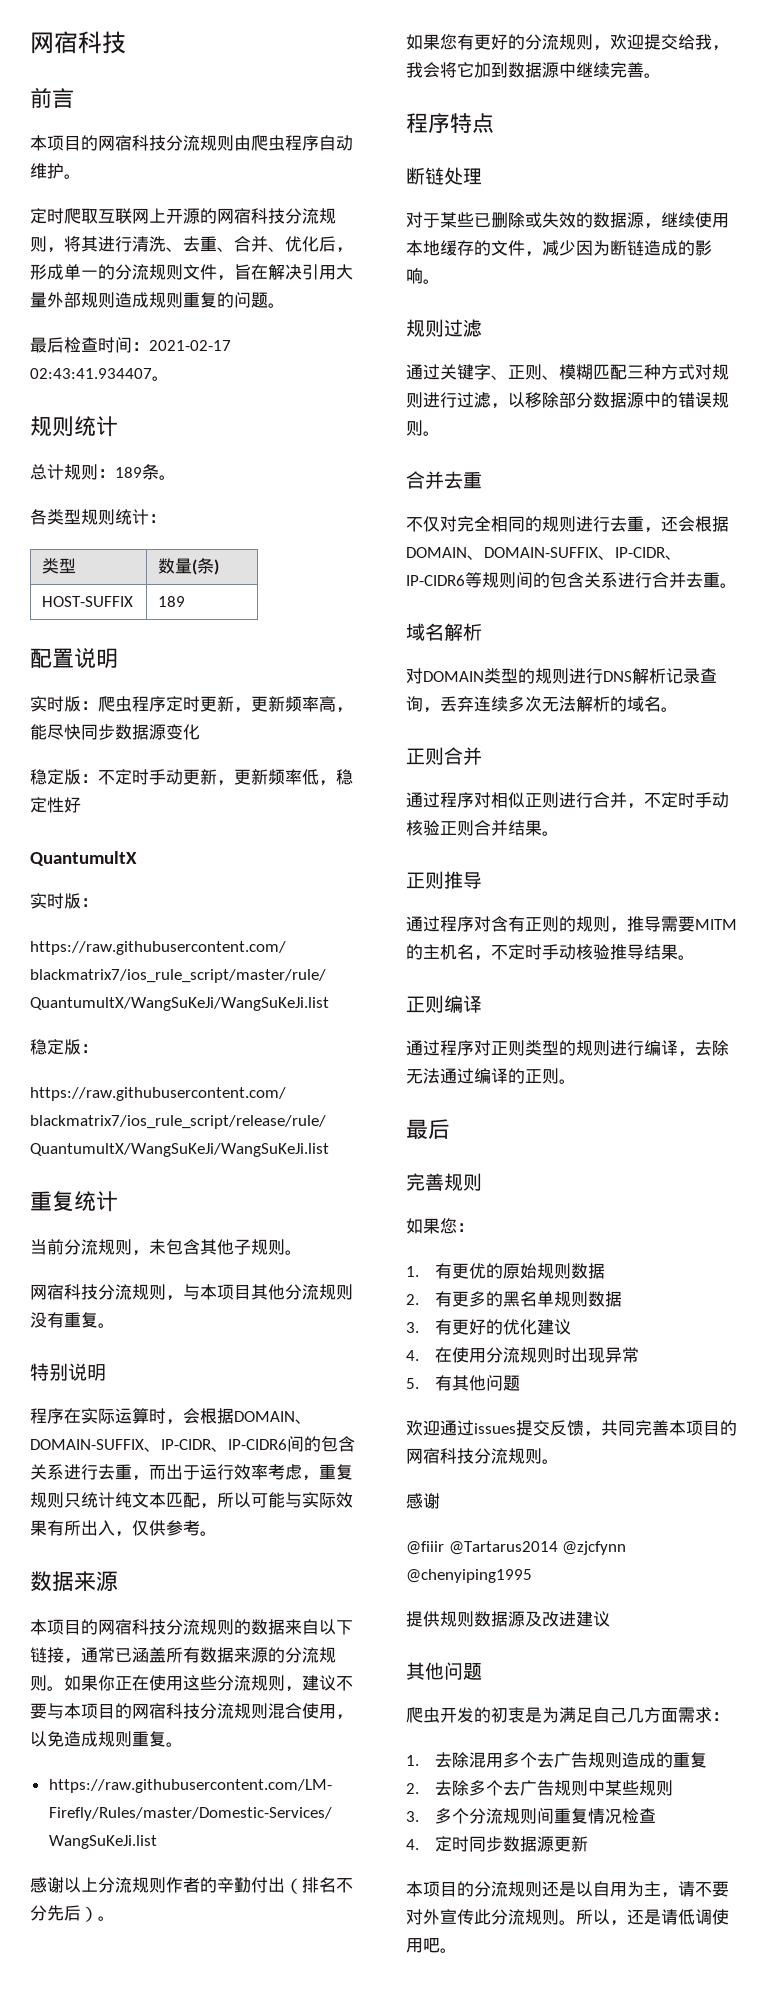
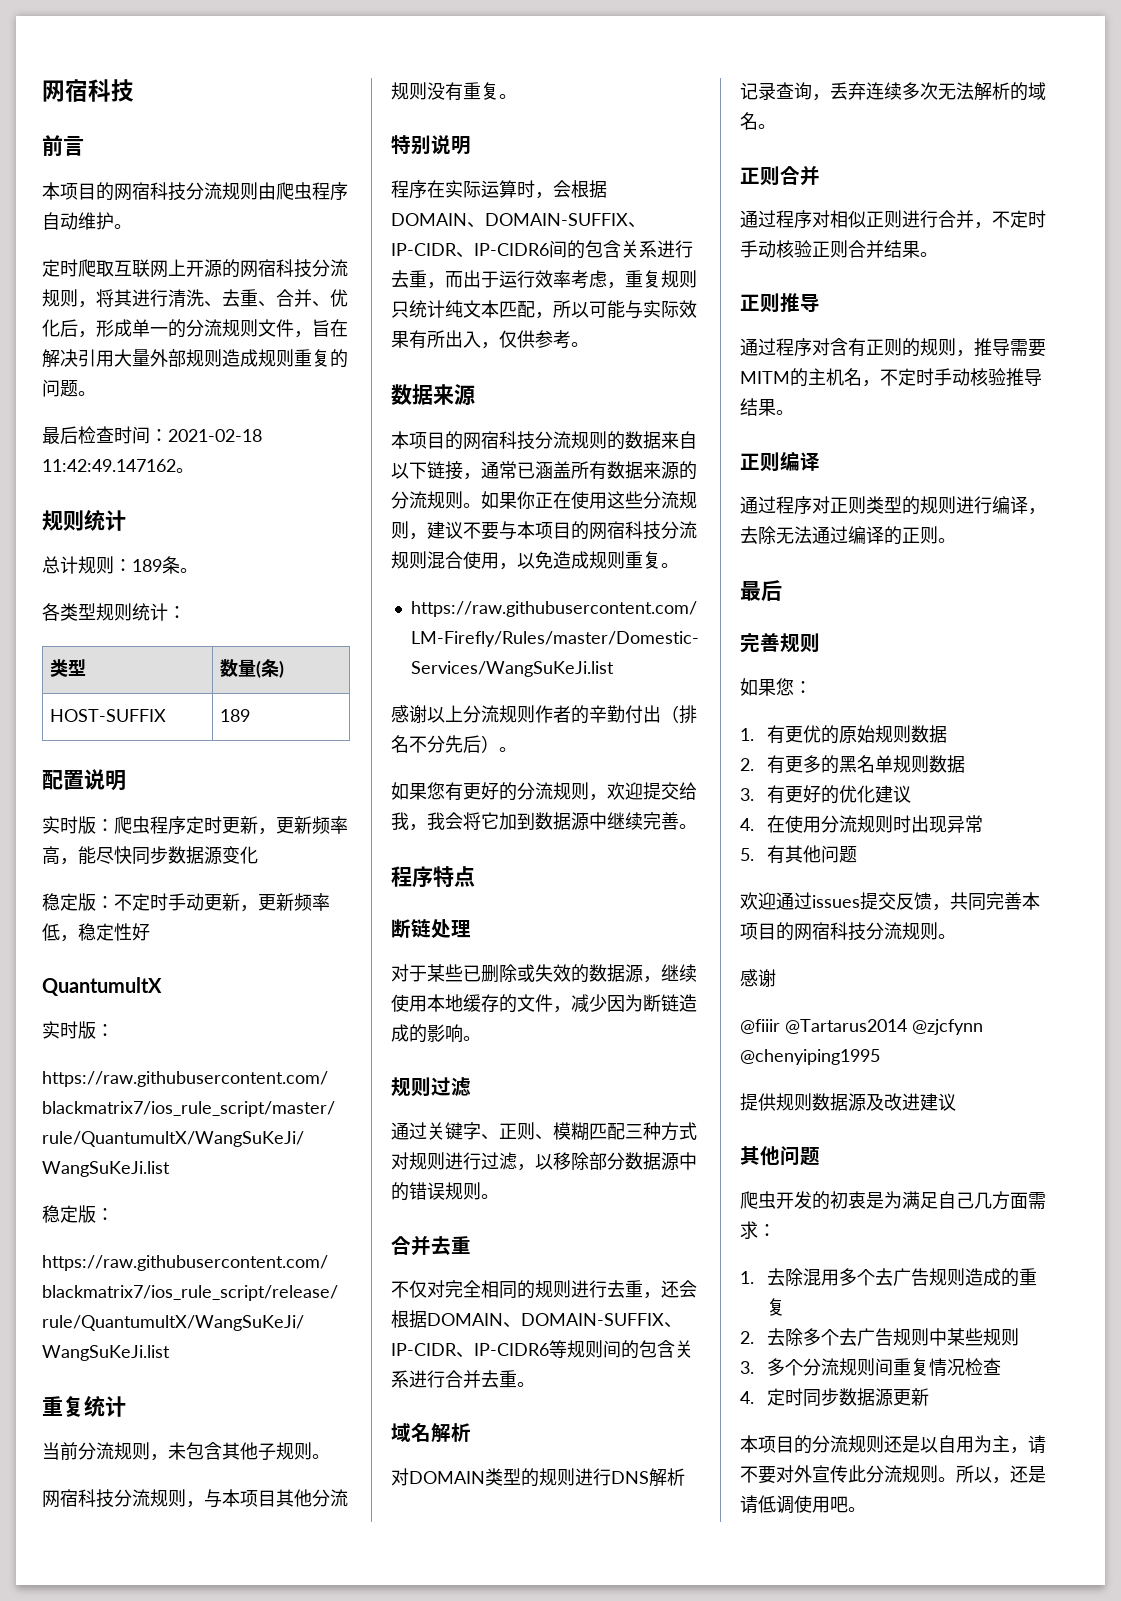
- 最后检查时间：2021-02-17 02:43:41.934407。
+ 最后检查时间：2021-02-18 11:42:49.147162。

